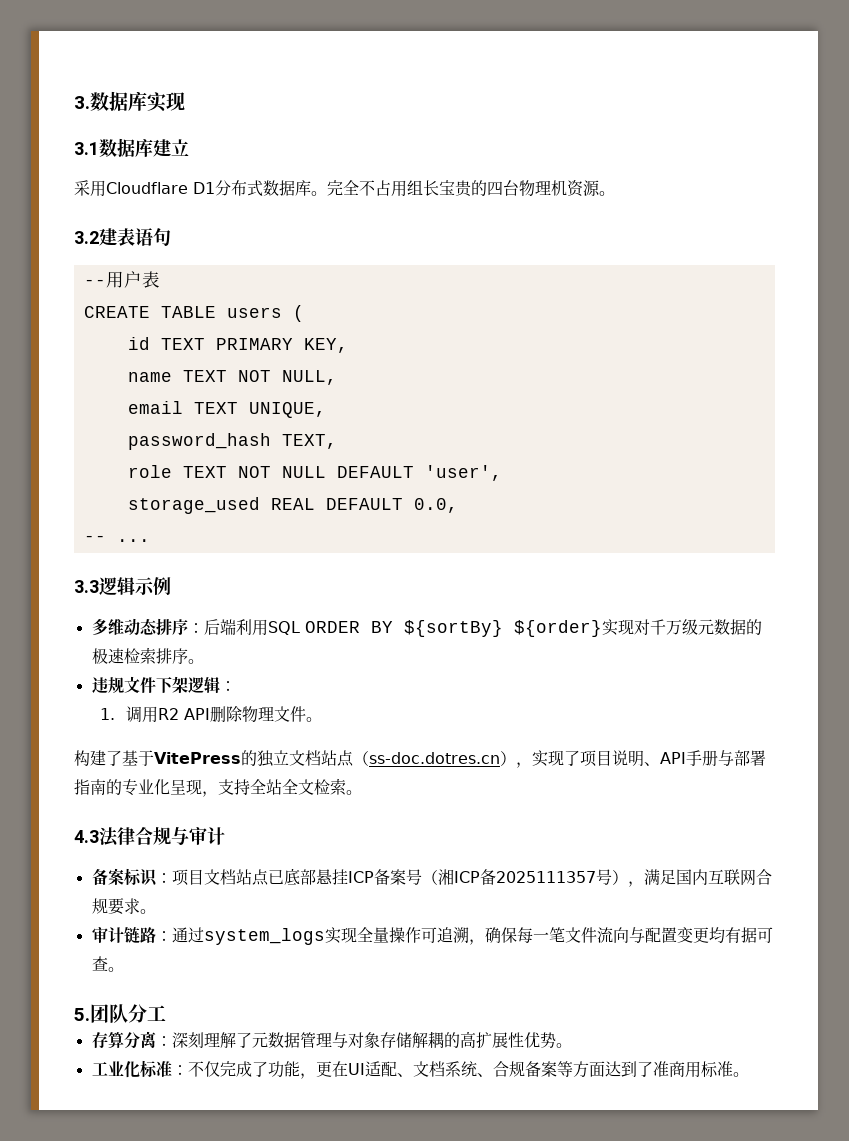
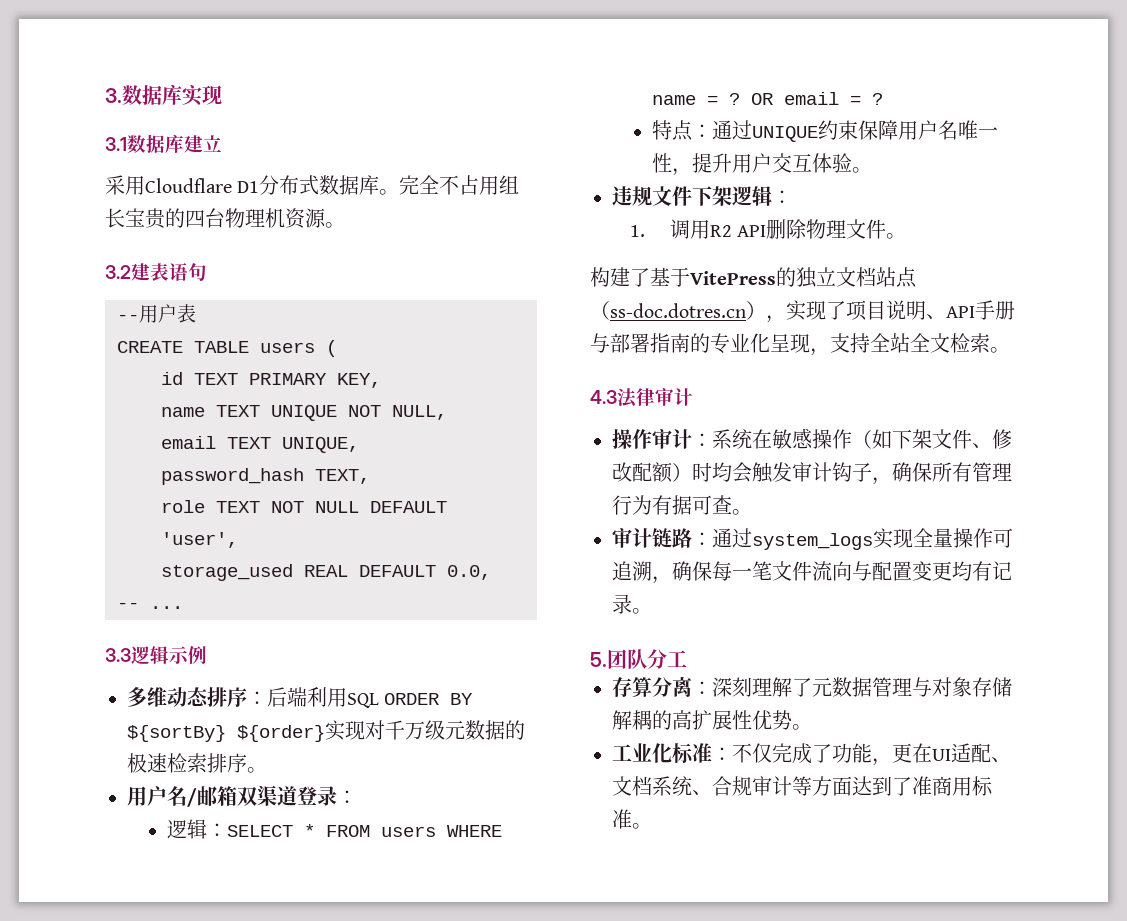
- name TEXT NOT NULL,
+ name TEXT UNIQUE NOT NULL,
+ 用户名/邮箱双渠道登录：
+ 逻辑：SELECT * FROM users WHERE name = ? OR email = ?
+ 特点：通过UNIQUE约束保障用户名唯一性，提升用户交互体验。
- 4.3法律合规与审计
+ 4.3法律审计
- 备案标识：项目文档站点已底部悬挂ICP备案号（湘ICP备2025111357号），满足国内互联网合规要求。
+ 操作审计：系统在敏感操作（如下架文件、修改配额）时均会触发审计钩子，确保所有管理行为有据可查。
- 审计链路：通过system_logs实现全量操作可追溯，确保每一笔文件流向与配置变更均有据可查。
+ 审计链路：通过system_logs实现全量操作可追溯，确保每一笔文件流向与配置变更均有记录。
- 工业化标准：不仅完成了功能，更在UI适配、文档系统、合规备案等方面达到了准商用标准。
+ 工业化标准：不仅完成了功能，更在UI适配、文档系统、合规审计等方面达到了准商用标准。

